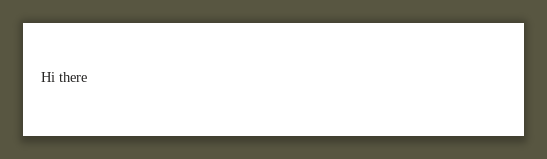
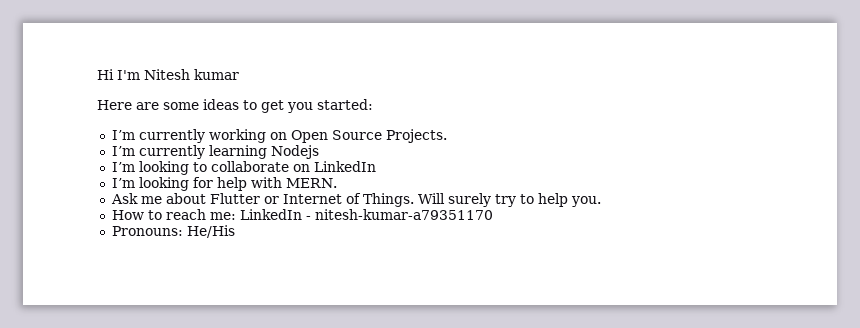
- Hi there
+ Hi I'm Nitesh kumar
+ Here are some ideas to get you started:
+ I’m currently working on Open Source Projects.
+ I’m currently learning Nodejs
+ I’m looking to collaborate on LinkedIn
+ I’m looking for help with MERN.
+ Ask me about Flutter or Internet of Things. Will surely try to help you.
+ How to reach me: LinkedIn - nitesh-kumar-a79351170
+ Pronouns: He/His

